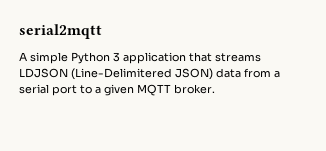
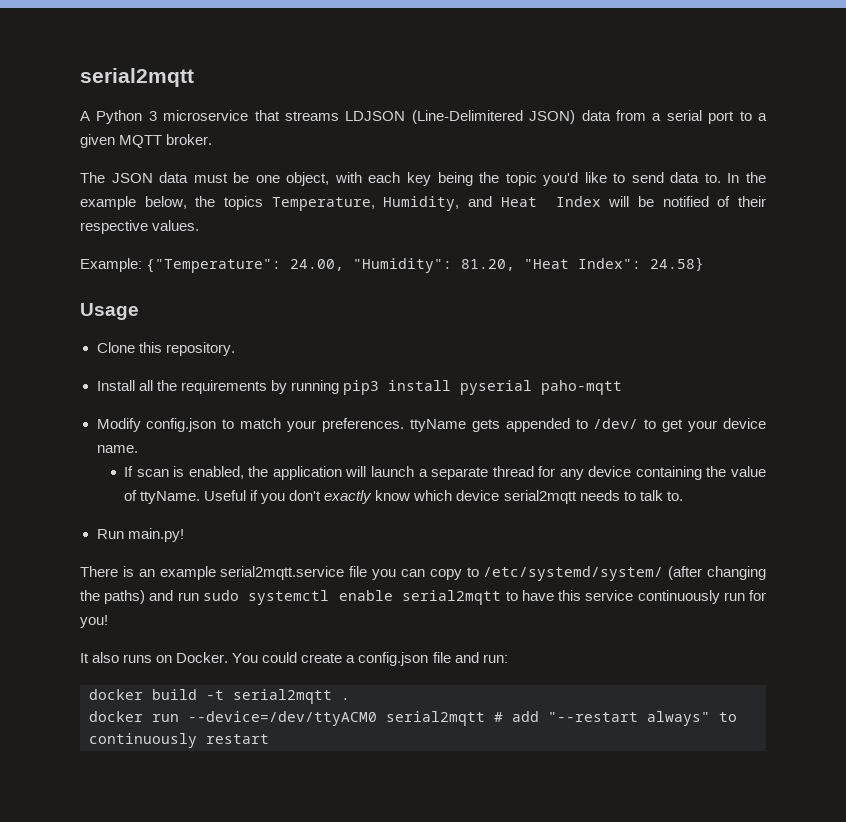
- A simple Python 3 application that streams LDJSON (Line-Delimitered JSON) data from a serial port to a given MQTT broker.
+ A Python 3 microservice that streams LDJSON (Line-Delimitered JSON) data from a serial port to a given MQTT broker.
+ The JSON data must be one object, with each key being the topic you'd like to send data to. In the example below, the topics Temperature, Humidity, and Heat Index will be notified of their respective values.
+ Example: {"Temperature": 24.00, "Humidity": 81.20, "Heat Index": 24.58}
+ Usage
+ Clone this repository.
+ Install all the requirements by running pip3 install pyserial paho-mqtt
+ Modify config.json to match your preferences. ttyName gets appended to /dev/ to get your device name.
+ If scan is enabled, the application will launch a separate thread for any device containing the value of ttyName. Useful if you don't exactly know which device serial2mqtt needs to talk to.
+ Run main.py!
+ There is an example serial2mqtt.service file you can copy to /etc/systemd/system/ (after changing the paths) and run sudo systemctl enable serial2mqtt to have this service continuously run for you!
+ It also runs on Docker. You could create a config.json file and run:
+ docker build -t serial2mqtt .
+ docker run --device=/dev/ttyACM0 serial2mqtt # add "--restart always" to continuously restart

